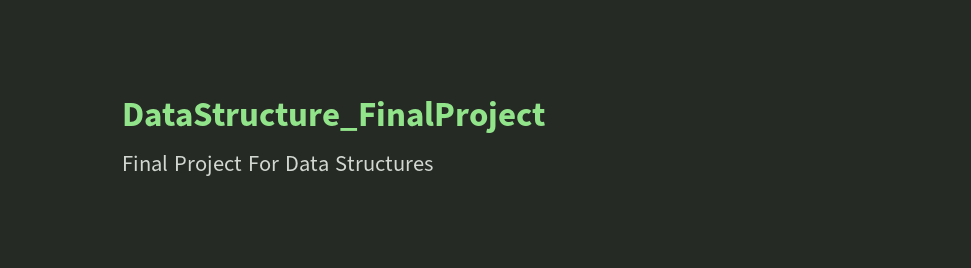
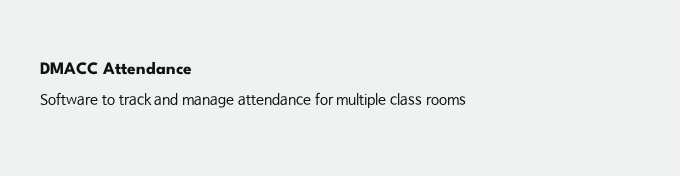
- DataStructure_FinalProject
- Final Project For Data Structures
+ DMACC Attendance
+ Software to track and manage attendance for multiple class rooms

